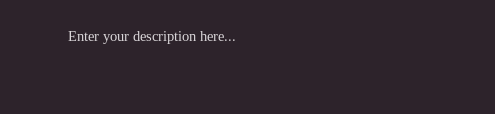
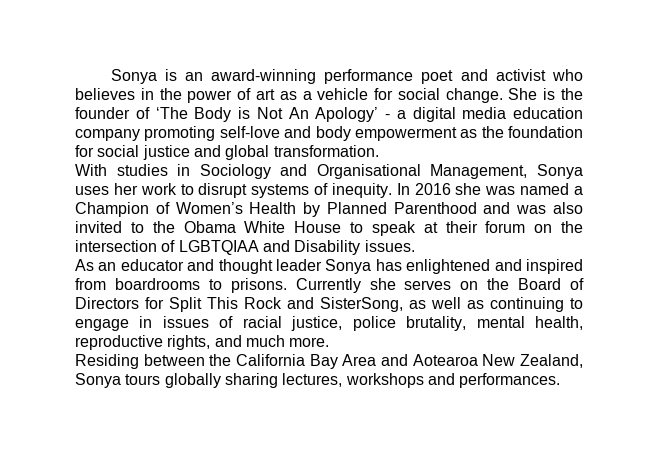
- Enter your description here...
+ Sonya is an award-winning performance poet and activist who believes in the power of art as a vehicle for social change. She is the founder of ‘The Body is Not An Apology’ - a digital media education company promoting self-love and body empowerment as the foundation for social justice and global transformation.
+ With studies in Sociology and Organisational Management, Sonya uses her work to disrupt systems of inequity. In 2016 she was named a Champion of Women’s Health by Planned Parenthood and was also invited to the Obama White House to speak at their forum on the intersection of LGBTQIAA and Disability issues.
+ As an educator and thought leader Sonya has enlightened and inspired from boardrooms to prisons. Currently she serves on the Board of Directors for Split This Rock and SisterSong, as well as continuing to engage in issues of racial justice, police brutality, mental health, reproductive rights, and much more.
+ Residing between the California Bay Area and Aotearoa New Zealand, Sonya tours globally sharing lectures, workshops and performances.

